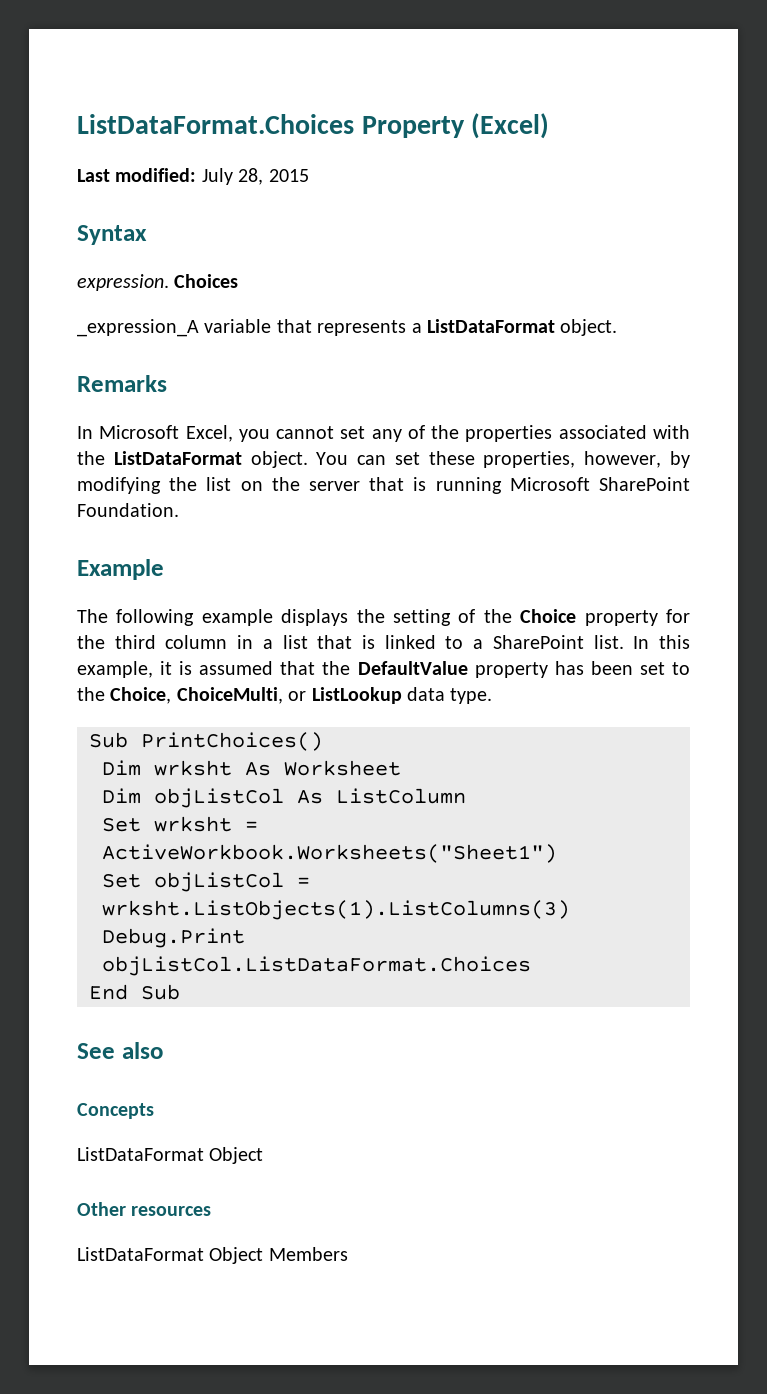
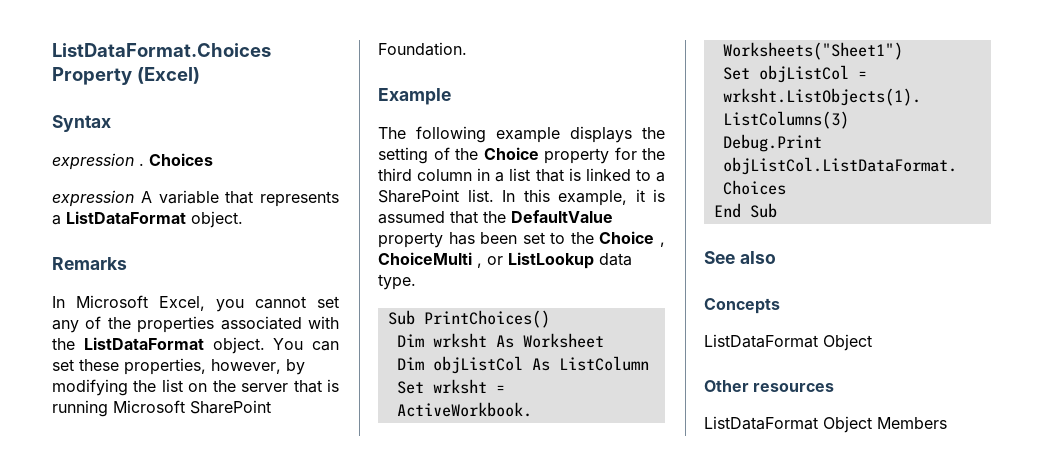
- Last modified: July 28, 2015
- expression.
+ expression .
- _expression_A variable that represents a ListDataFormat object.
+ expression A variable that represents a ListDataFormat object.
- In this example, it is assumed that the DefaultValue property has been set to the Choice, ChoiceMulti, or ListLookup data type.
+ In this example, it is assumed that the DefaultValue property has been set to the Choice , ChoiceMulti , or ListLookup data type.

